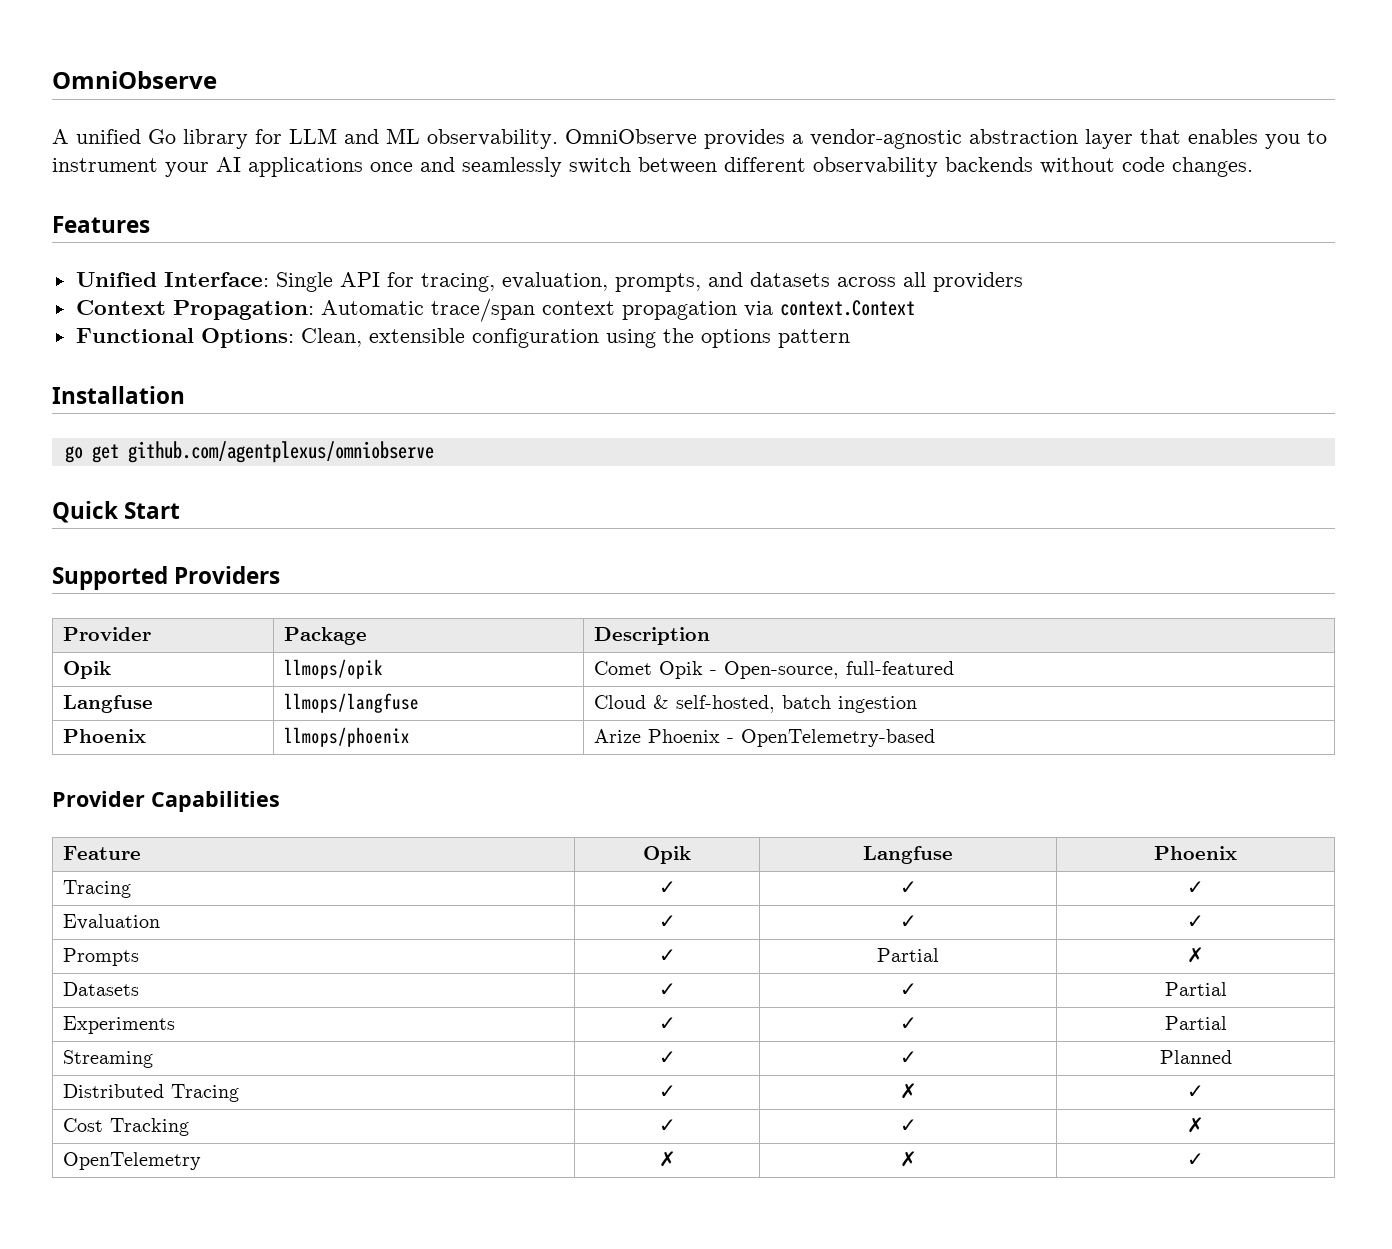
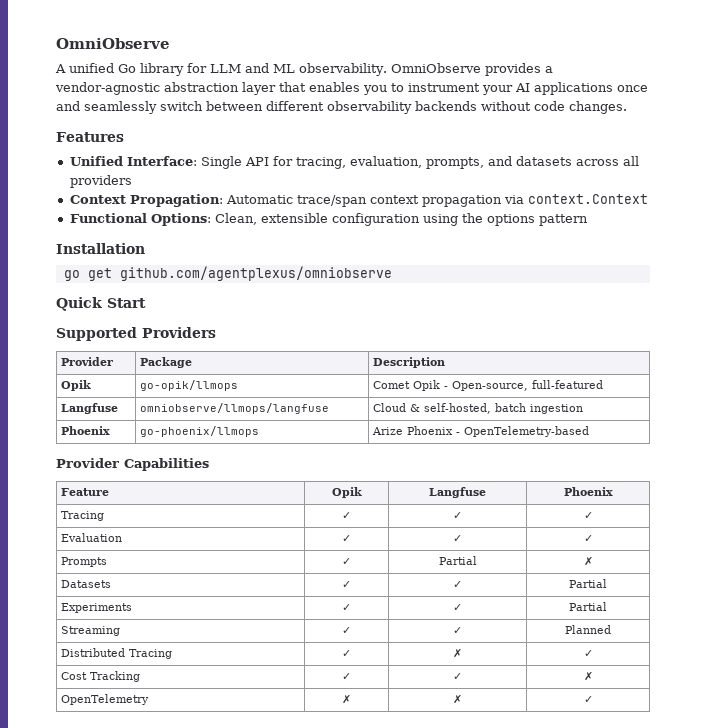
- Opik | llmops/opik | Comet Opik - Open-source, full-featured
+ Opik | go-opik/llmops | Comet Opik - Open-source, full-featured
- Langfuse | llmops/langfuse | Cloud & self-hosted, batch ingestion
+ Langfuse | omniobserve/llmops/langfuse | Cloud & self-hosted, batch ingestion
- Phoenix | llmops/phoenix | Arize Phoenix - OpenTelemetry-based
+ Phoenix | go-phoenix/llmops | Arize Phoenix - OpenTelemetry-based

